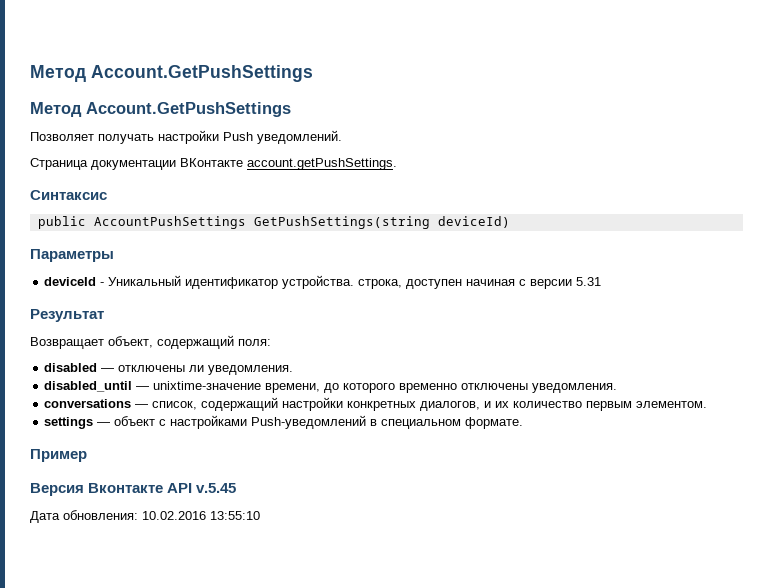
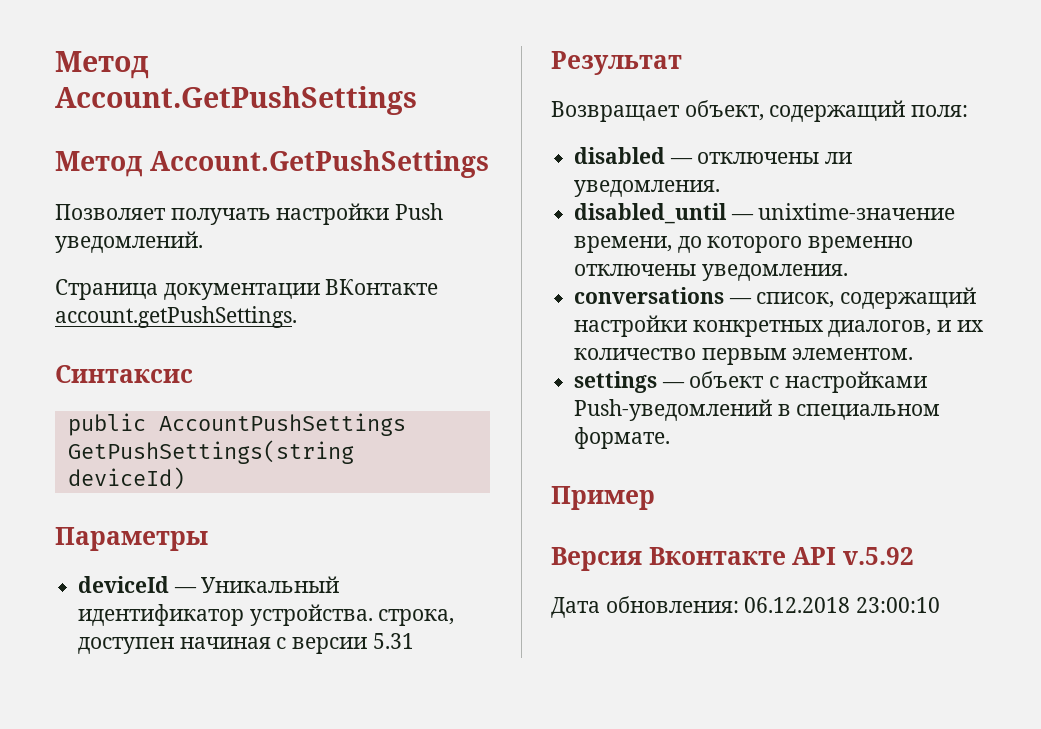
- deviceId - Уникальный идентификатор устройства. строка, доступен начиная с версии 5.31
+ deviceId — Уникальный идентификатор устройства. строка, доступен начиная с версии 5.31
- Версия Вконтакте API v.5.45
+ Версия Вконтакте API v.5.92
- Дата обновления: 10.02.2016 13:55:10
+ Дата обновления: 06.12.2018 23:00:10

